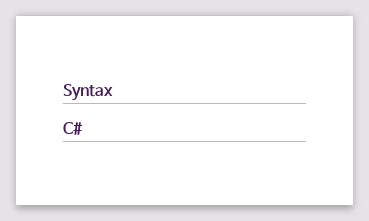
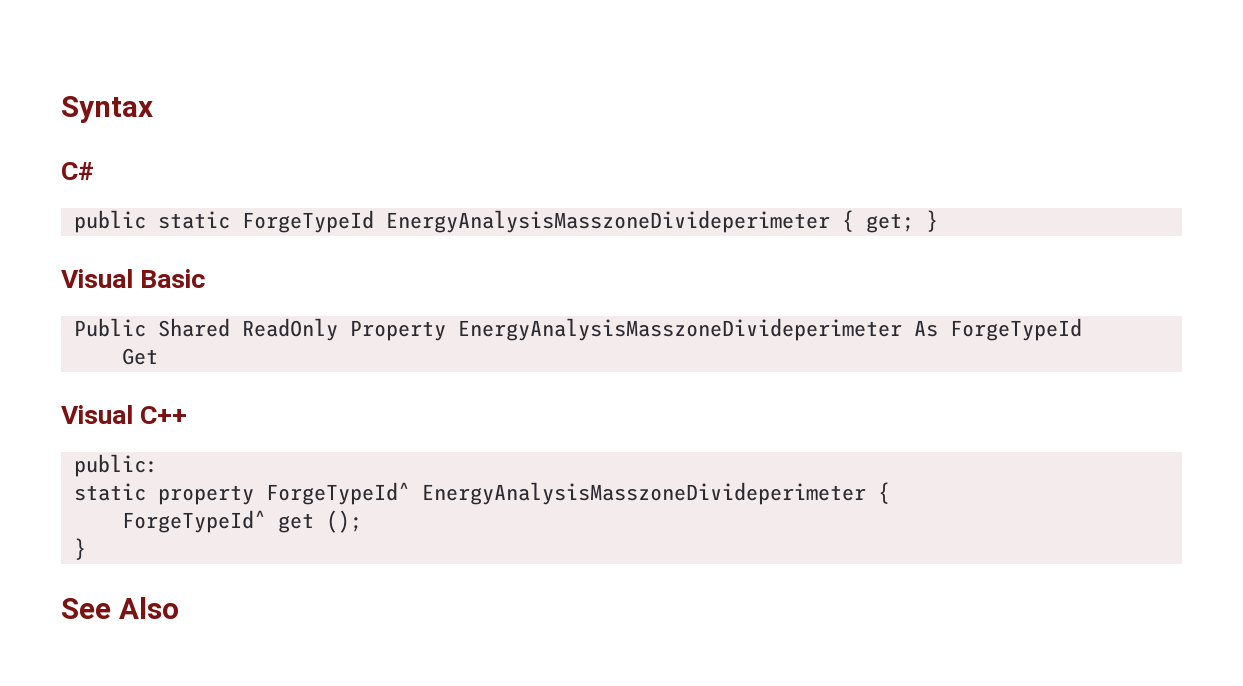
+ public static ForgeTypeId EnergyAnalysisMasszoneDivideperimeter { get; }
+ Visual Basic
+ Public Shared ReadOnly Property EnergyAnalysisMasszoneDivideperimeter As ForgeTypeId
+ Get
+ Visual C++
+ public:
+ static property ForgeTypeId^ EnergyAnalysisMasszoneDivideperimeter {
+ ForgeTypeId^ get ();
+ }
+ See Also

